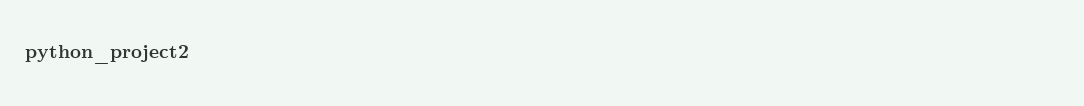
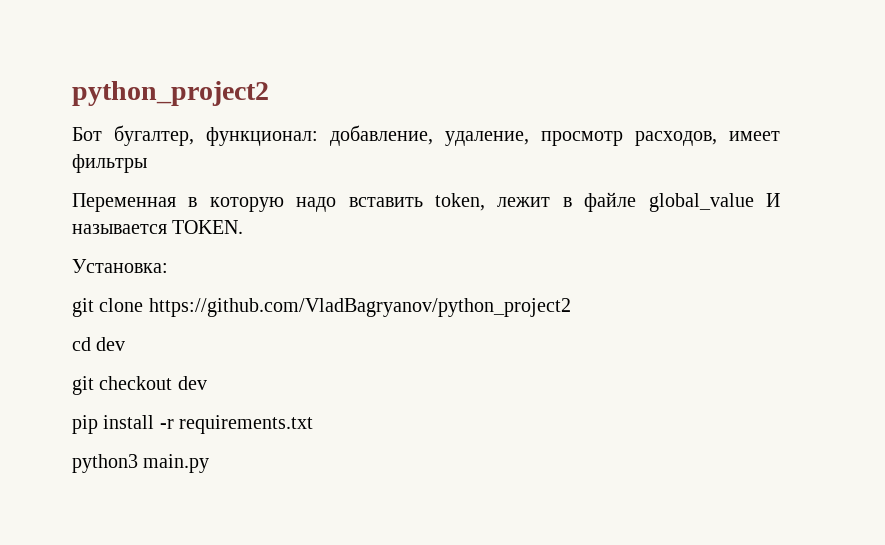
+ Бот бугалтер, функционал: добавление, удаление, просмотр расходов, имеет фильтры
+ Переменная в которую надо вставить token, лежит в файле global_value И называется TOKEN.
+ Установка:
+ git clone https://github.com/VladBagryanov/python_project2
+ cd dev
+ git checkout dev
+ pip install -r requirements.txt
+ python3 main.py

